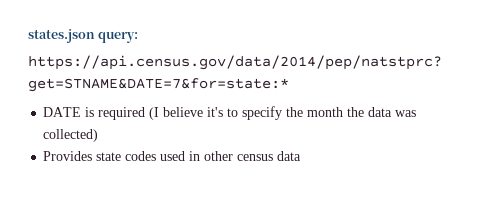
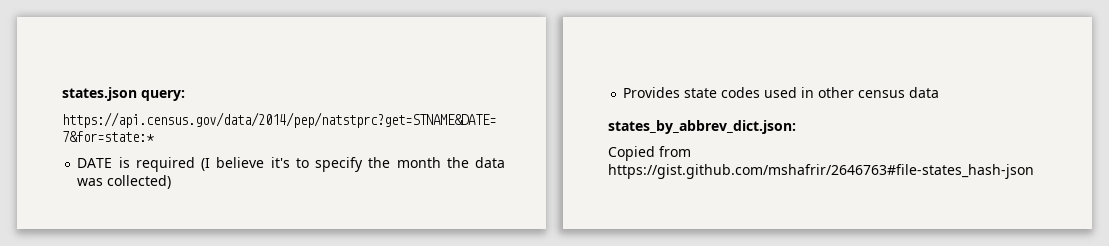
+ states_by_abbrev_dict.json:
+ Copied from https://gist.github.com/mshafrir/2646763#file-states_hash-json

